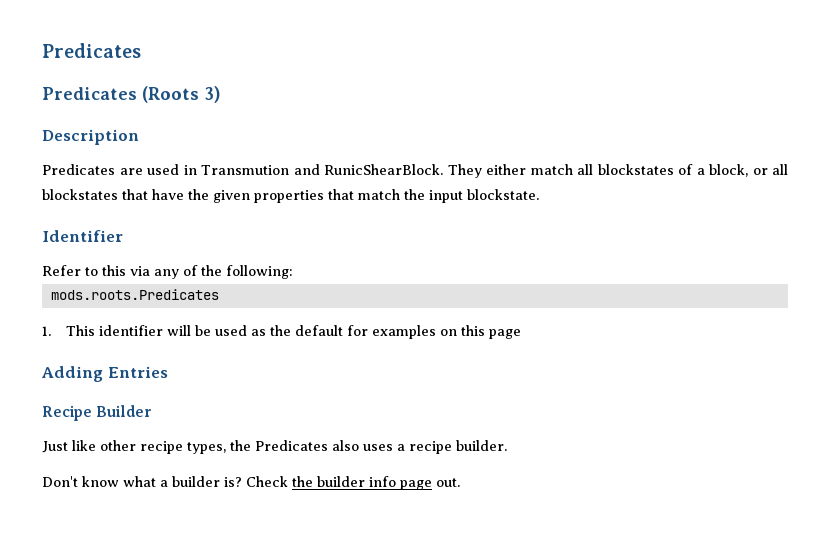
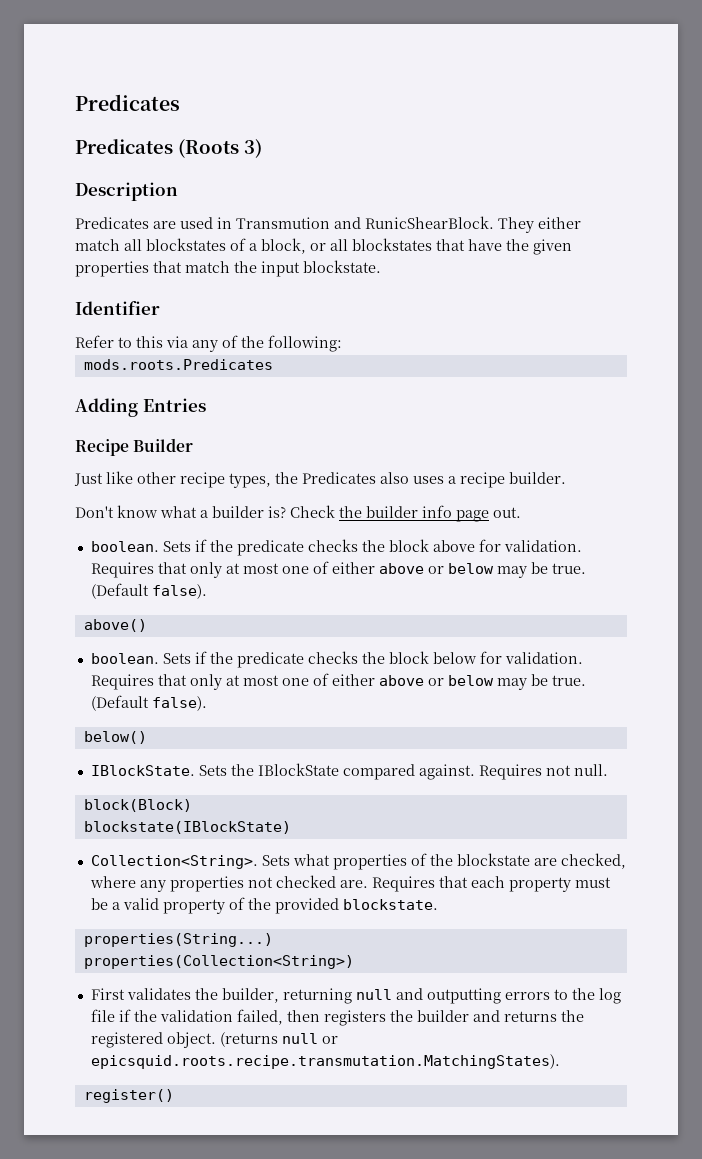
- 1. This identifier will be used as the default for examples on this page
+ boolean. Sets if the predicate checks the block above for validation. Requires that only at most one of either above or below may be true. (Default false).
+ above()
+ boolean. Sets if the predicate checks the block below for validation. Requires that only at most one of either above or below may be true. (Default false).
+ below()
+ IBlockState. Sets the IBlockState compared against. Requires not null.
+ block(Block)
+ blockstate(IBlockState)
+ Collection<String>. Sets what properties of the blockstate are checked, where any properties not checked are. Requires that each property must be a valid property of the provided blockstate.
+ properties(String...)
+ properties(Collection<String>)
+ First validates the builder, returning null and outputting errors to the log file if the validation failed, then registers the builder and returns the registered object. (returns null or epicsquid.roots.recipe.transmutation.MatchingStates).
+ register()

